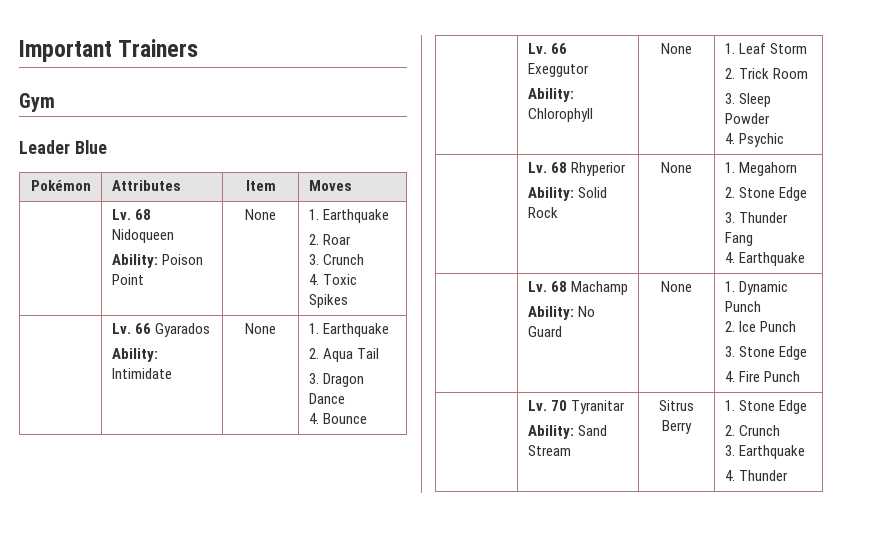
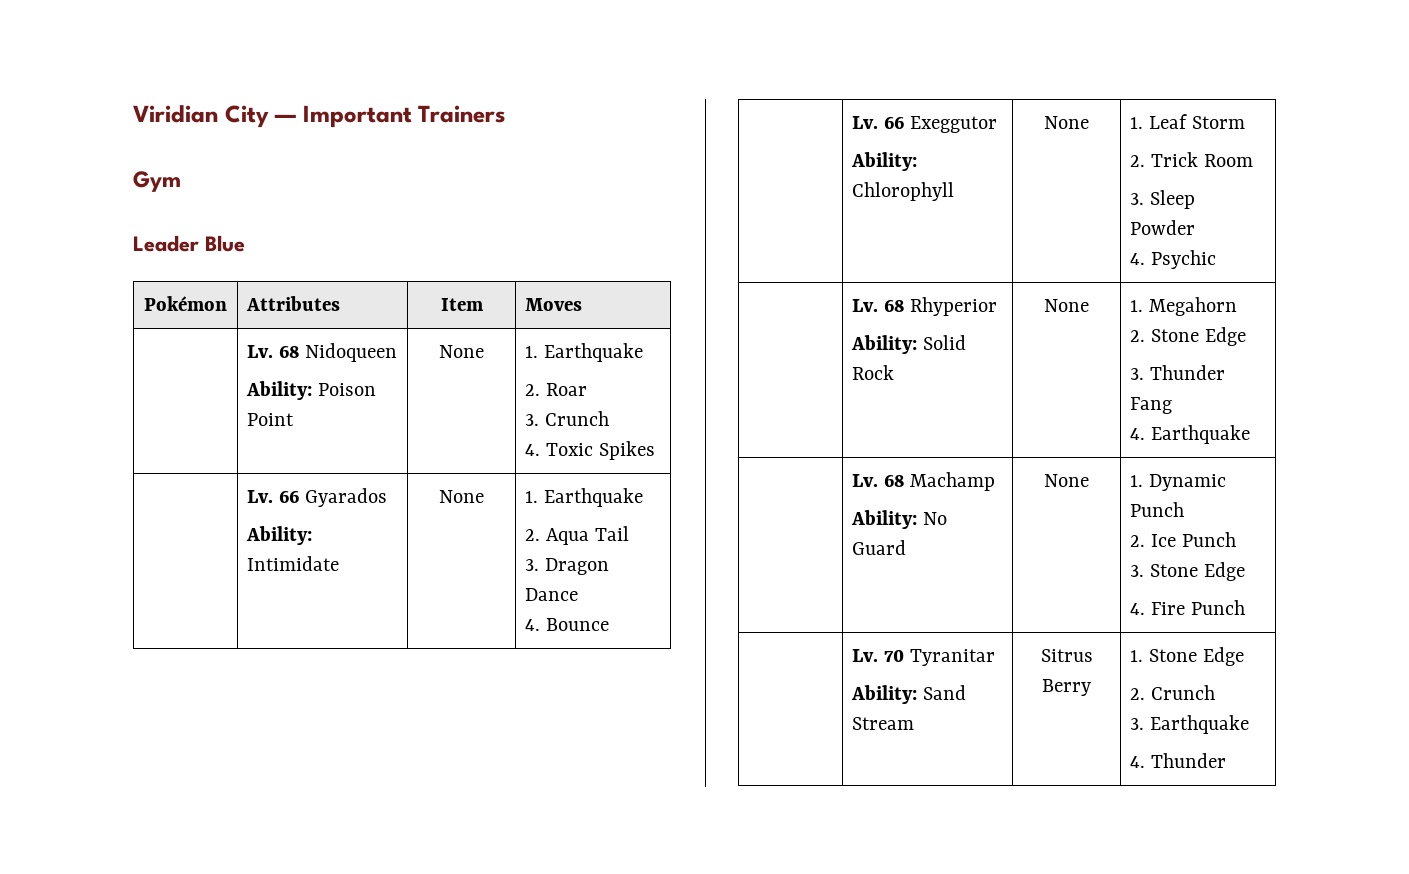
- Important Trainers
+ Viridian City — Important Trainers

